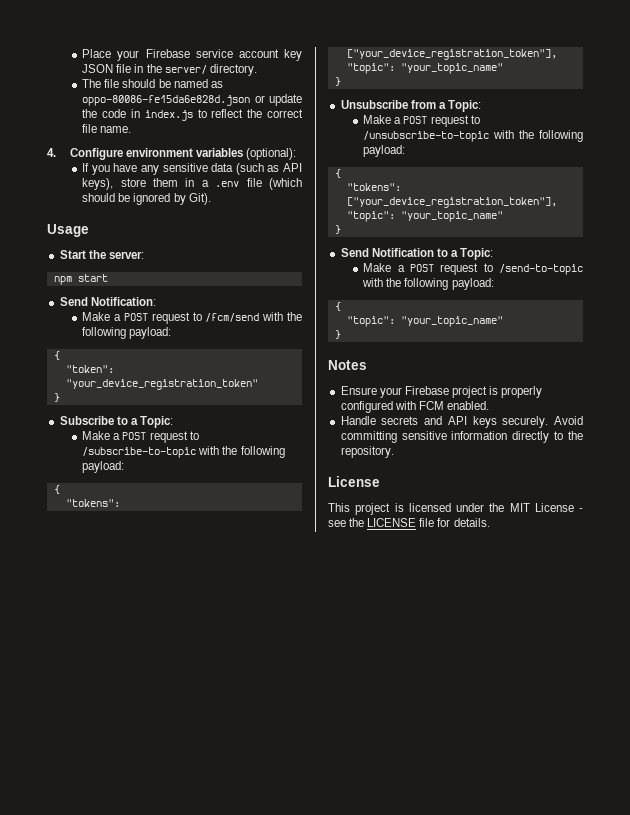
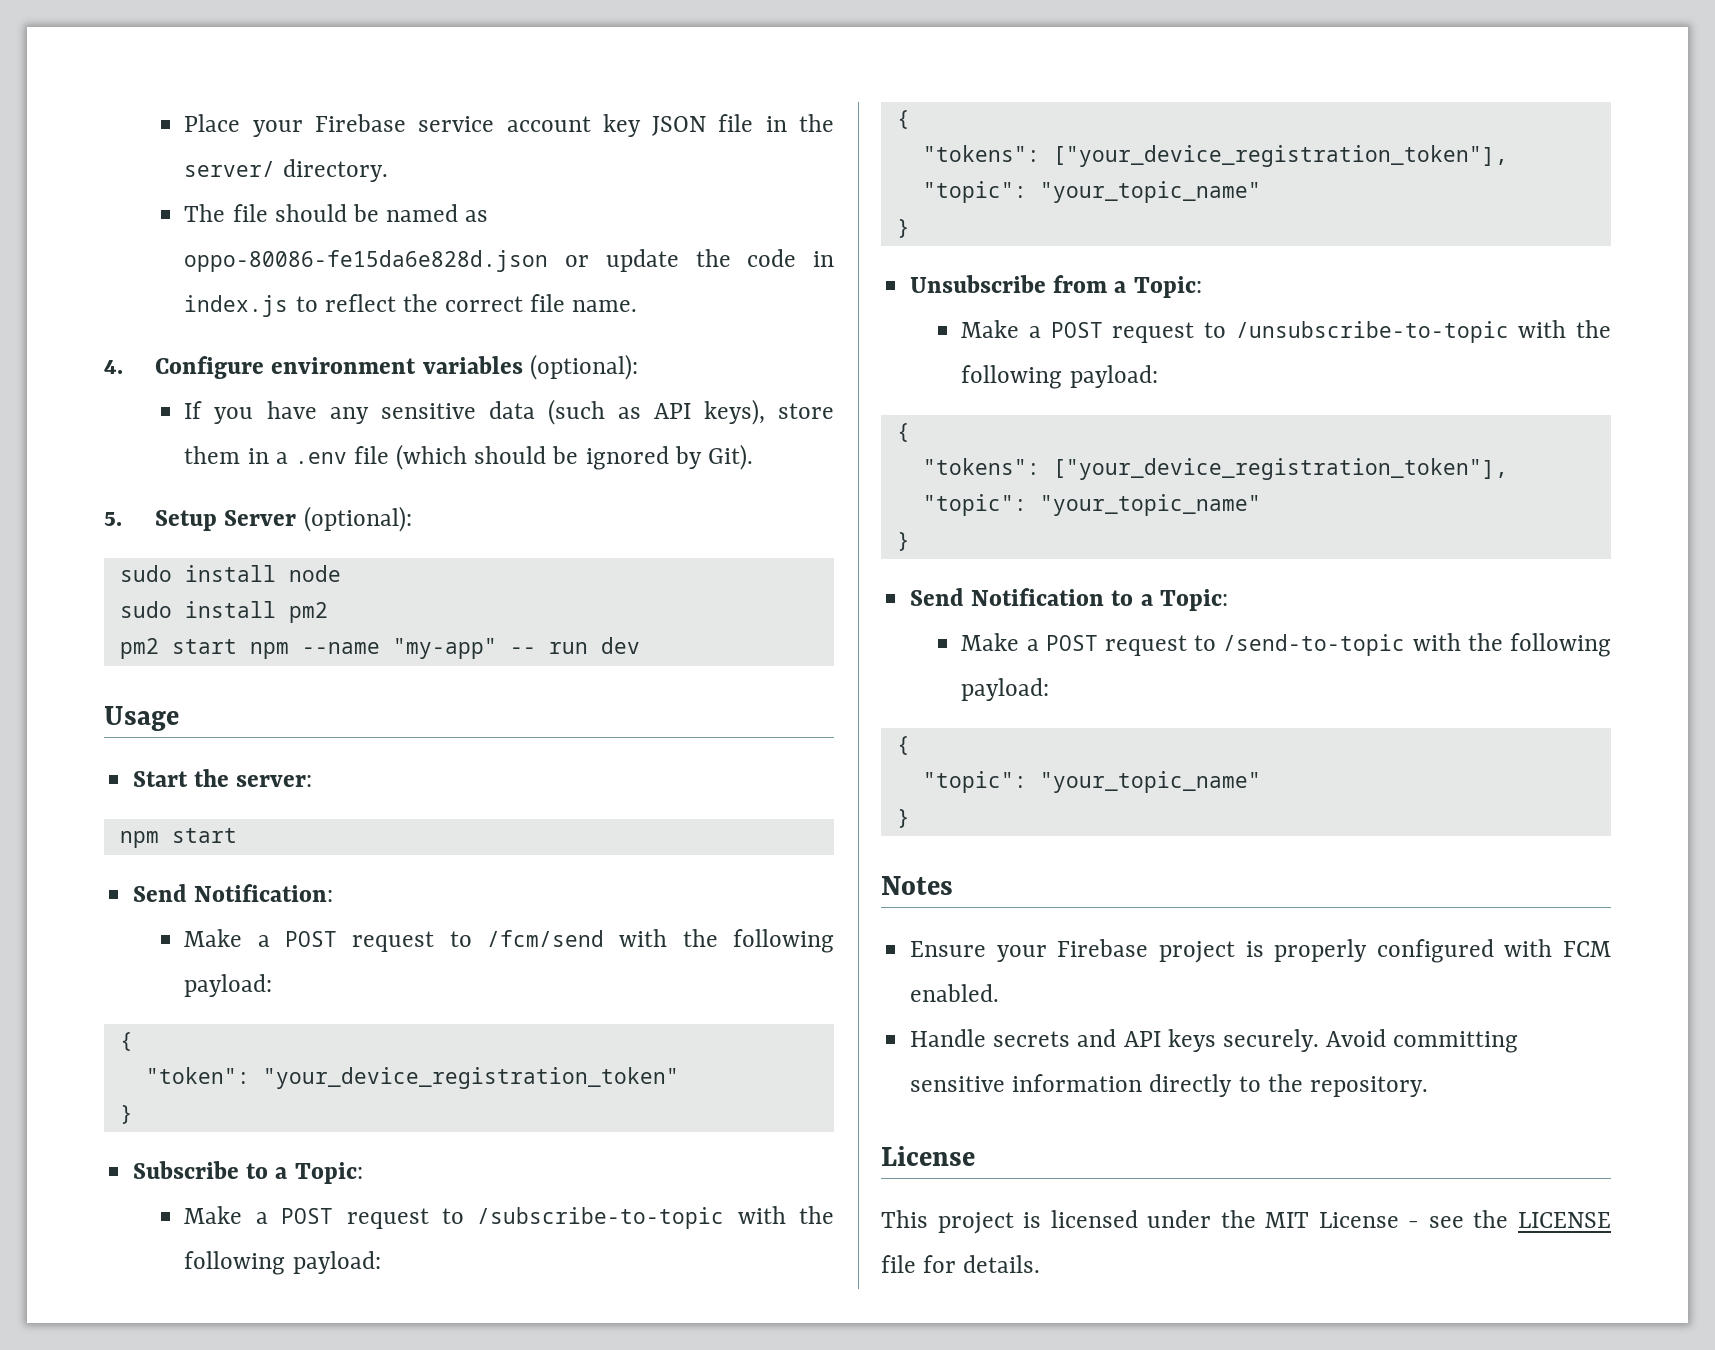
+ 5. Setup Server (optional):
+ sudo install node
+ sudo install pm2
+ pm2 start npm --name "my-app" -- run dev

